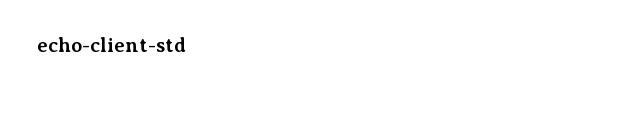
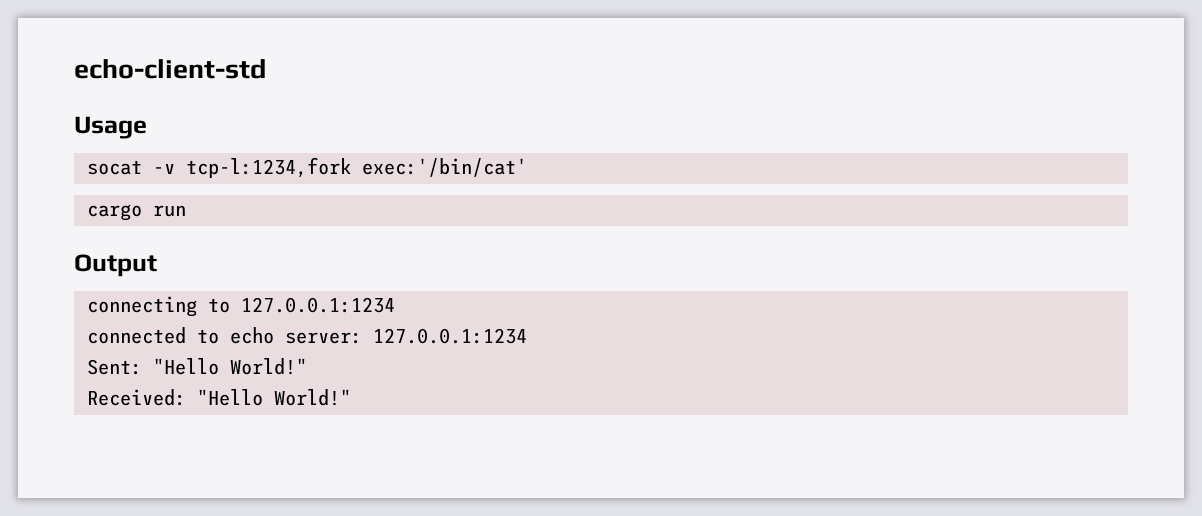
+ Usage
+ socat -v tcp-l:1234,fork exec:'/bin/cat'
+ cargo run
+ Output
+ connecting to 127.0.0.1:1234
+ connected to echo server: 127.0.0.1:1234
+ Sent: "Hello World!"
+ Received: "Hello World!"

